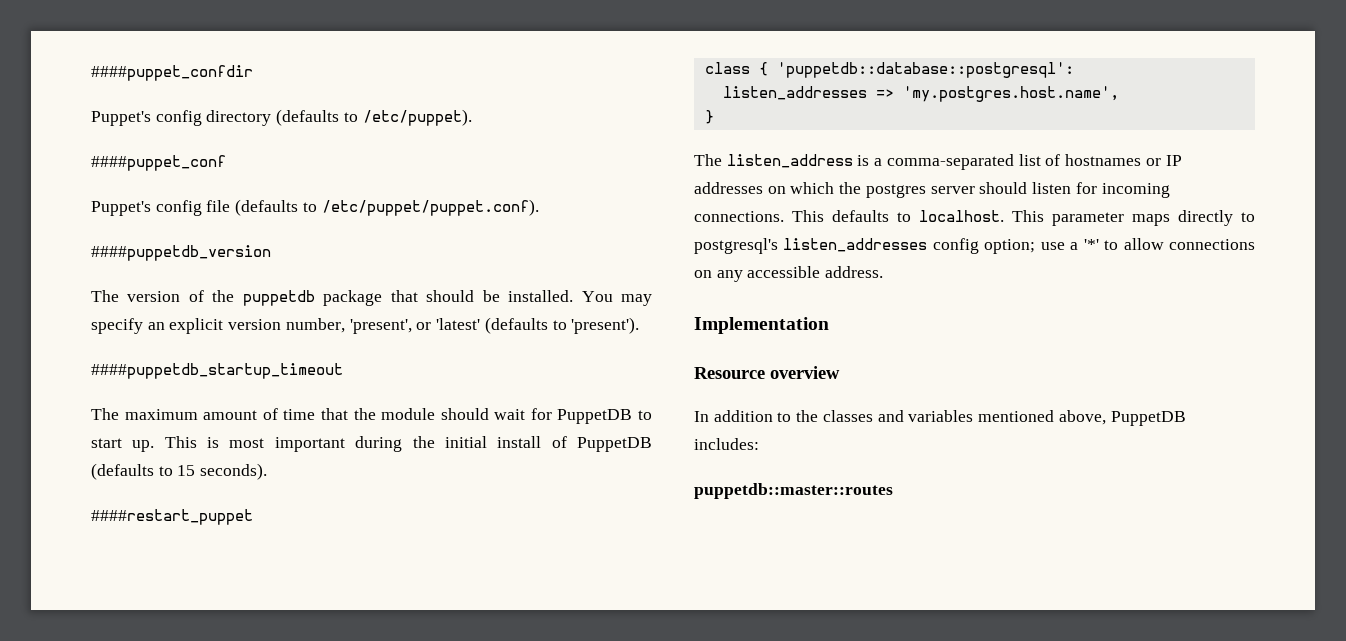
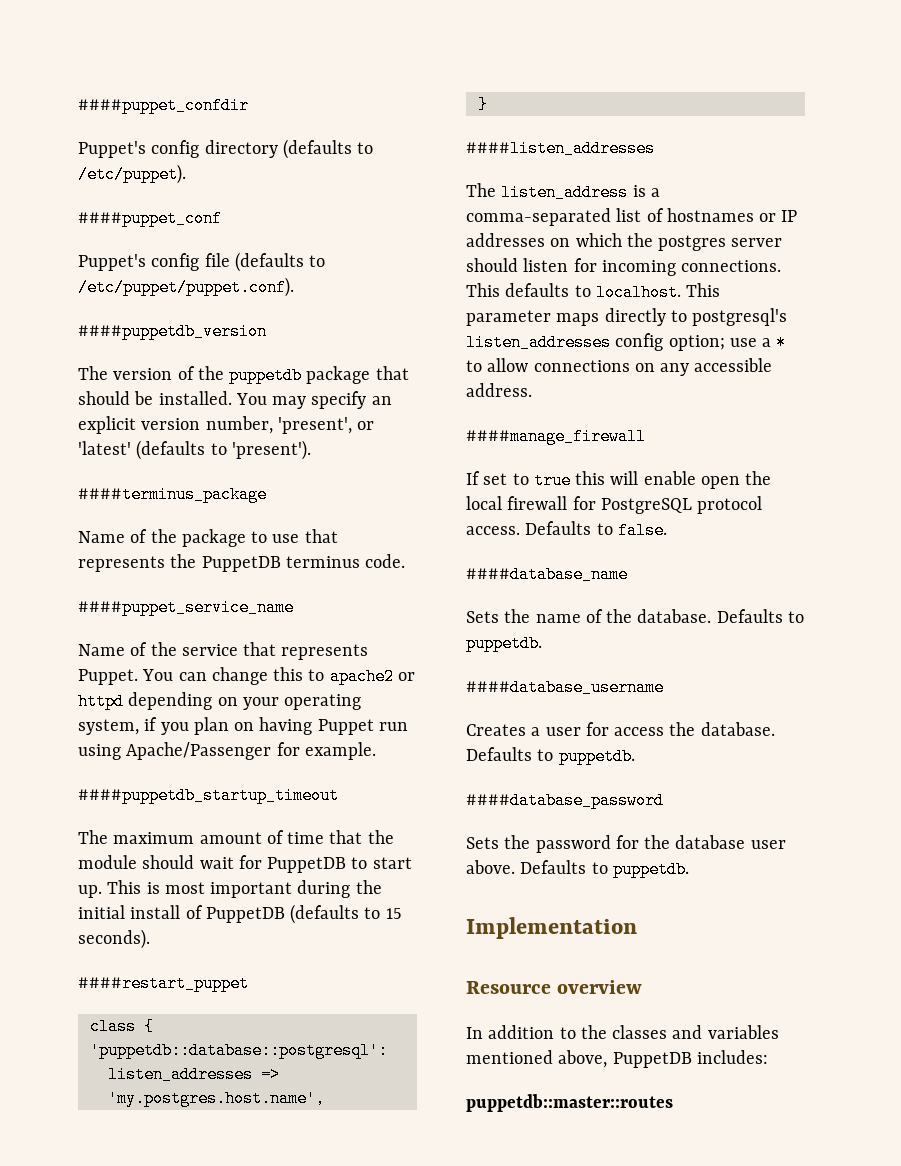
+ ####terminus_package
+ Name of the package to use that represents the PuppetDB terminus code.
+ ####puppet_service_name
+ Name of the service that represents Puppet. You can change this to apache2 or httpd depending on your operating system, if you plan on having Puppet run using Apache/Passenger for example.
+ ####listen_addresses
- This parameter maps directly to postgresql's listen_addresses config option; use a '*' to allow connections on any accessible address.
+ This parameter maps directly to postgresql's listen_addresses config option; use a * to allow connections on any accessible address.
+ ####manage_firewall
+ If set to true this will enable open the local firewall for PostgreSQL protocol access. Defaults to false.
+ ####database_name
+ Sets the name of the database. Defaults to puppetdb.
+ ####database_username
+ Creates a user for access the database. Defaults to puppetdb.
+ ####database_password
+ Sets the password for the database user above. Defaults to puppetdb.

